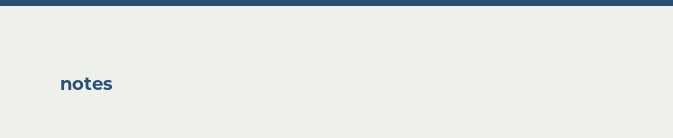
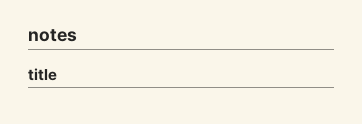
+ title

